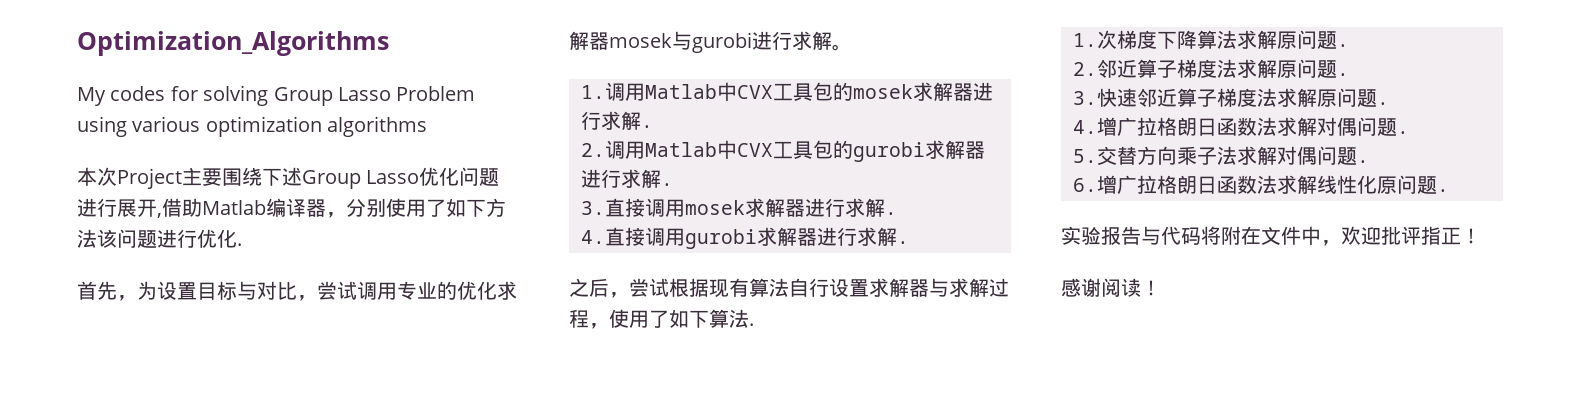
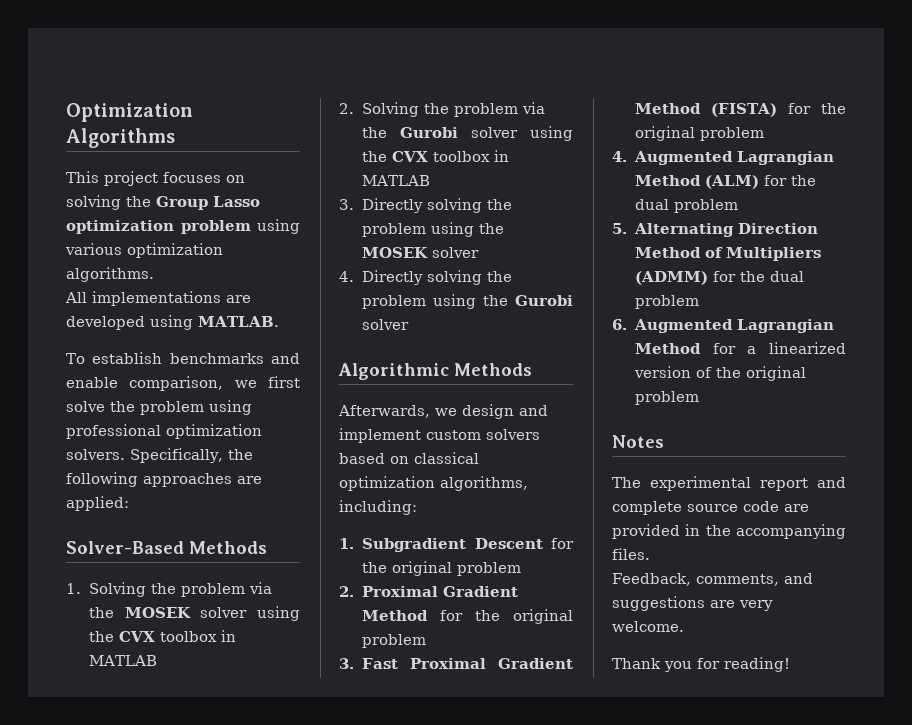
- Optimization_Algorithms
- My codes for solving Group Lasso Problem using various optimization algorithms
- 本次Project主要围绕下述Group Lasso优化问题进行展开,借助Matlab编译器，分别使用了如下方法该问题进行优化.
- 首先，为设置目标与对比，尝试调用专业的优化求解器mosek与gurobi进行求解。
- 1.调用Matlab中CVX工具包的mosek求解器进行求解.
- 2.调用Matlab中CVX工具包的gurobi求解器进行求解.
- 3.直接调用mosek求解器进行求解.
- 4.直接调用gurobi求解器进行求解.
- 之后，尝试根据现有算法自行设置求解器与求解过程，使用了如下算法.
- 1.次梯度下降算法求解原问题.
- 2.邻近算子梯度法求解原问题.
- 3.快速邻近算子梯度法求解原问题.
- 4.增广拉格朗日函数法求解对偶问题.
- 5.交替方向乘子法求解对偶问题.
- 6.增广拉格朗日函数法求解线性化原问题.
- 实验报告与代码将附在文件中，欢迎批评指正！
- 感谢阅读！
+ Optimization Algorithms
+ This project focuses on solving the Group Lasso optimization problem using various optimization algorithms.
+ All implementations are developed using MATLAB.
+ To establish benchmarks and enable comparison, we first solve the problem using professional optimization solvers. Specifically, the following approaches are applied:
+ Solver-Based Methods
+ 1. Solving the problem via the MOSEK solver using the CVX toolbox in MATLAB
+ 2. Solving the problem via the Gurobi solver using the CVX toolbox in MATLAB
+ 3. Directly solving the problem using the MOSEK solver
+ 4. Directly solving the problem using the Gurobi solver
+ Algorithmic Methods
+ Afterwards, we design and implement custom solvers based on classical optimization algorithms, including:
+ 1. Subgradient Descent for the original problem
+ 2. Proximal Gradient Method for the original problem
+ 3. Fast Proximal Gradient Method (FISTA) for the original problem
+ 4. Augmented Lagrangian Method (ALM) for the dual problem
+ 5. Alternating Direction Method of Multipliers (ADMM) for the dual problem
+ 6. Augmented Lagrangian Method for a linearized version of the original problem
+ Notes
+ The experimental report and complete source code are provided in the accompanying files.
+ Feedback, comments, and suggestions are very welcome.
+ Thank you for reading!

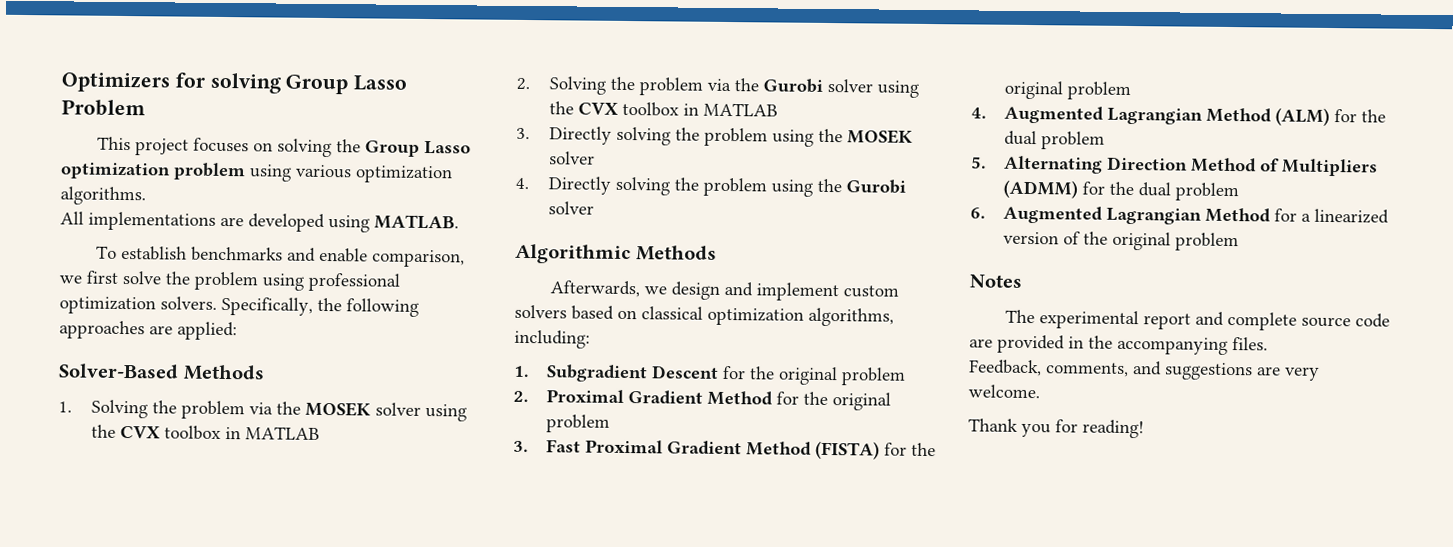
- Optimization Algorithms
+ Optimizers for solving Group Lasso Problem

